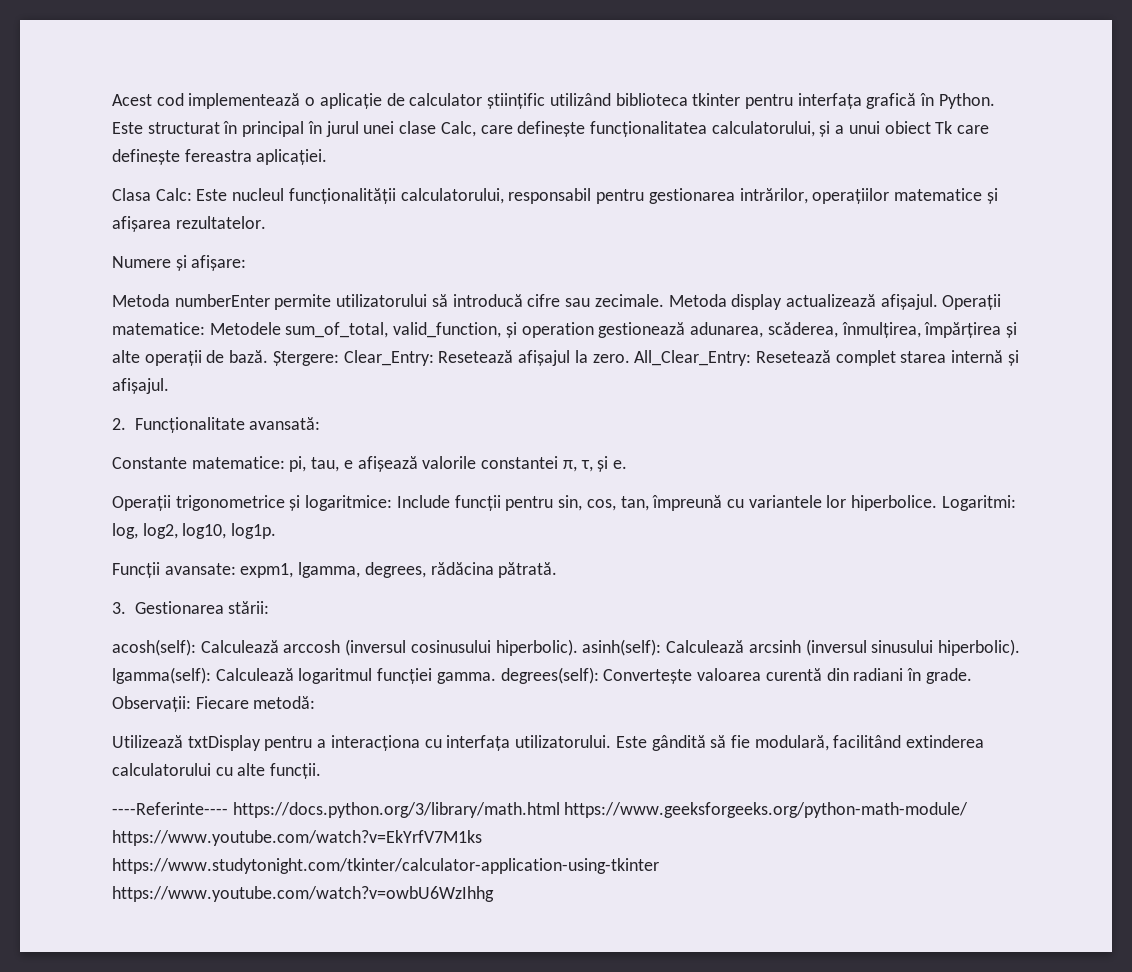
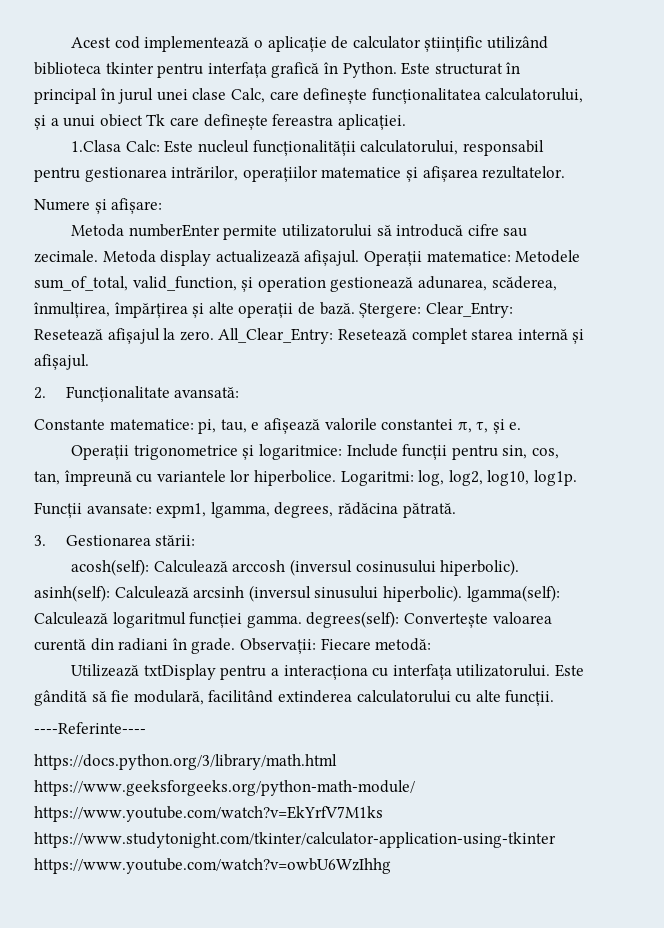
- Clasa Calc: Este nucleul funcționalității calculatorului, responsabil pentru gestionarea intrărilor, operațiilor matematice și afișarea rezultatelor.
+ 1.Clasa Calc: Este nucleul funcționalității calculatorului, responsabil pentru gestionarea intrărilor, operațiilor matematice și afișarea rezultatelor.
- ----Referinte---- https://docs.python.org/3/library/math.html https://www.geeksforgeeks.org/python-math-module/ https://www.youtube.com/watch?v=EkYrfV7M1ks https://www.studytonight.com/tkinter/calculator-application-using-tkinter https://www.youtube.com/watch?v=owbU6WzIhhg
+ ----Referinte----
+ https://docs.python.org/3/library/math.html https://www.geeksforgeeks.org/python-math-module/ https://www.youtube.com/watch?v=EkYrfV7M1ks https://www.studytonight.com/tkinter/calculator-application-using-tkinter https://www.youtube.com/watch?v=owbU6WzIhhg

